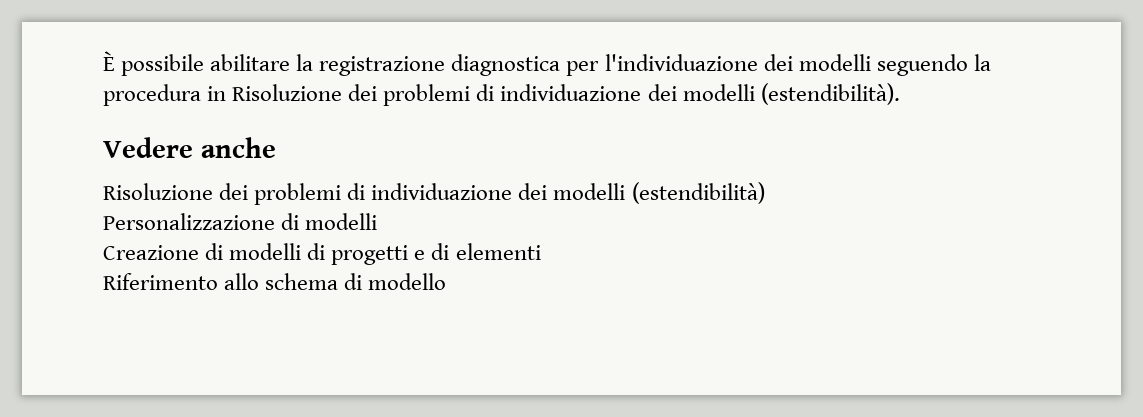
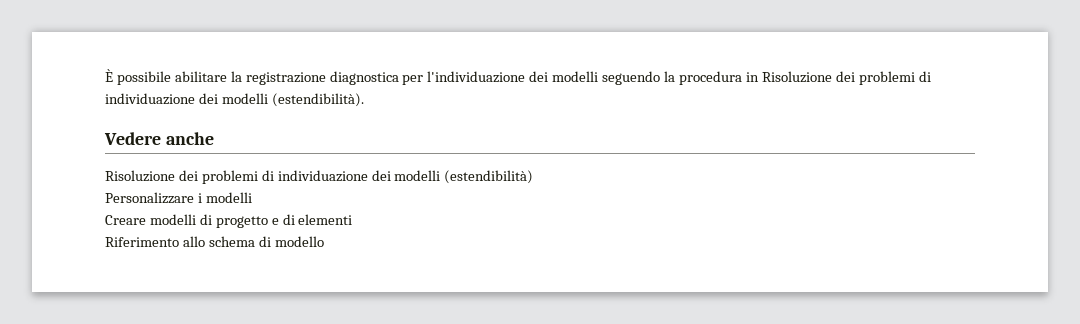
- Personalizzazione di modelli
+ Personalizzare i modelli
- Creazione di modelli di progetti e di elementi
+ Creare modelli di progetto e di elementi

